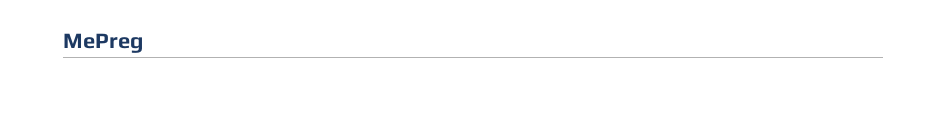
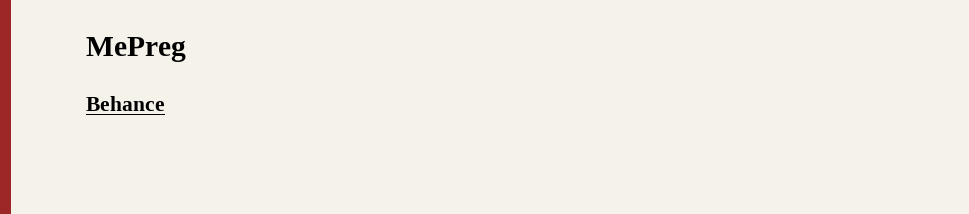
+ Behance

